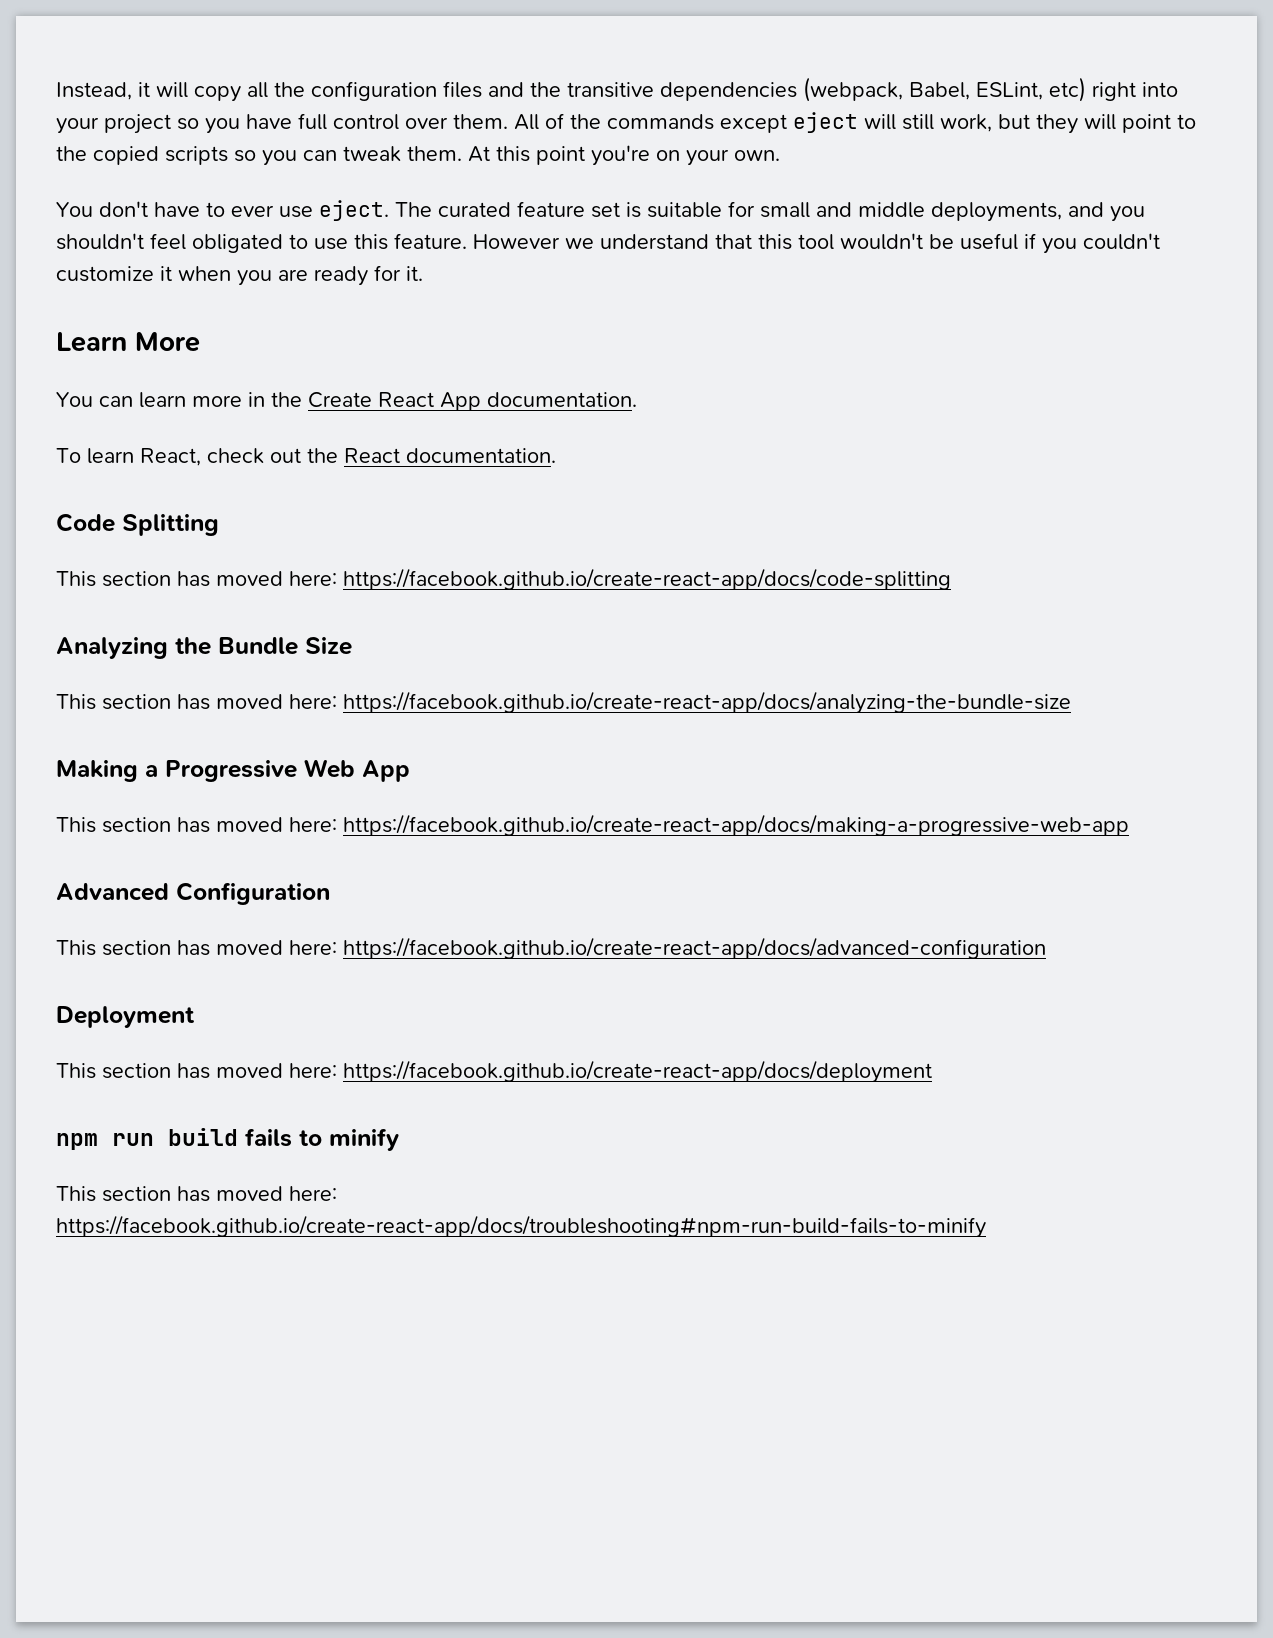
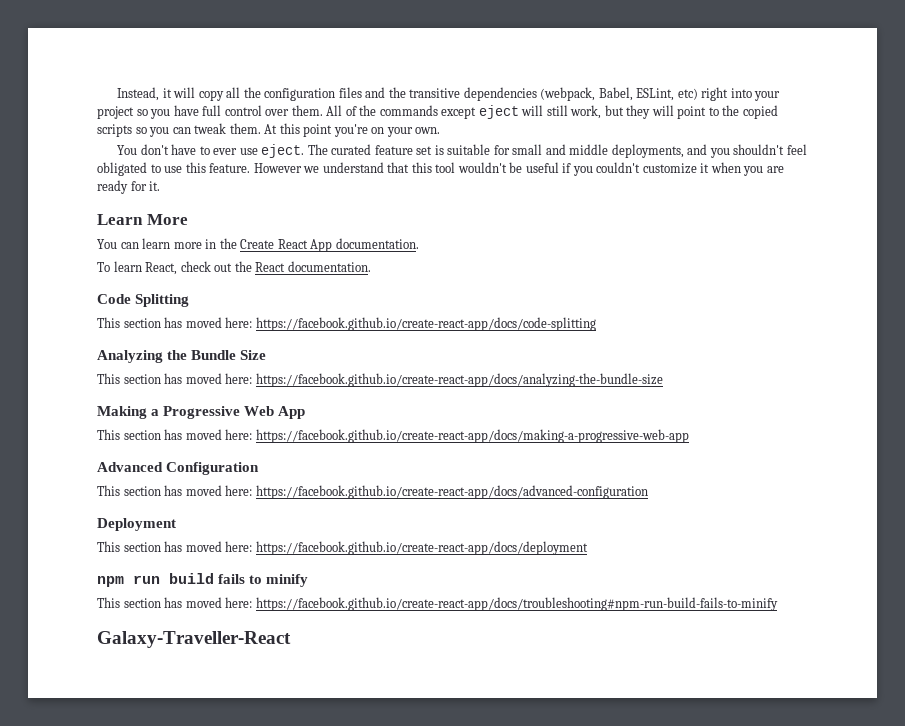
+ Galaxy-Traveller-React

